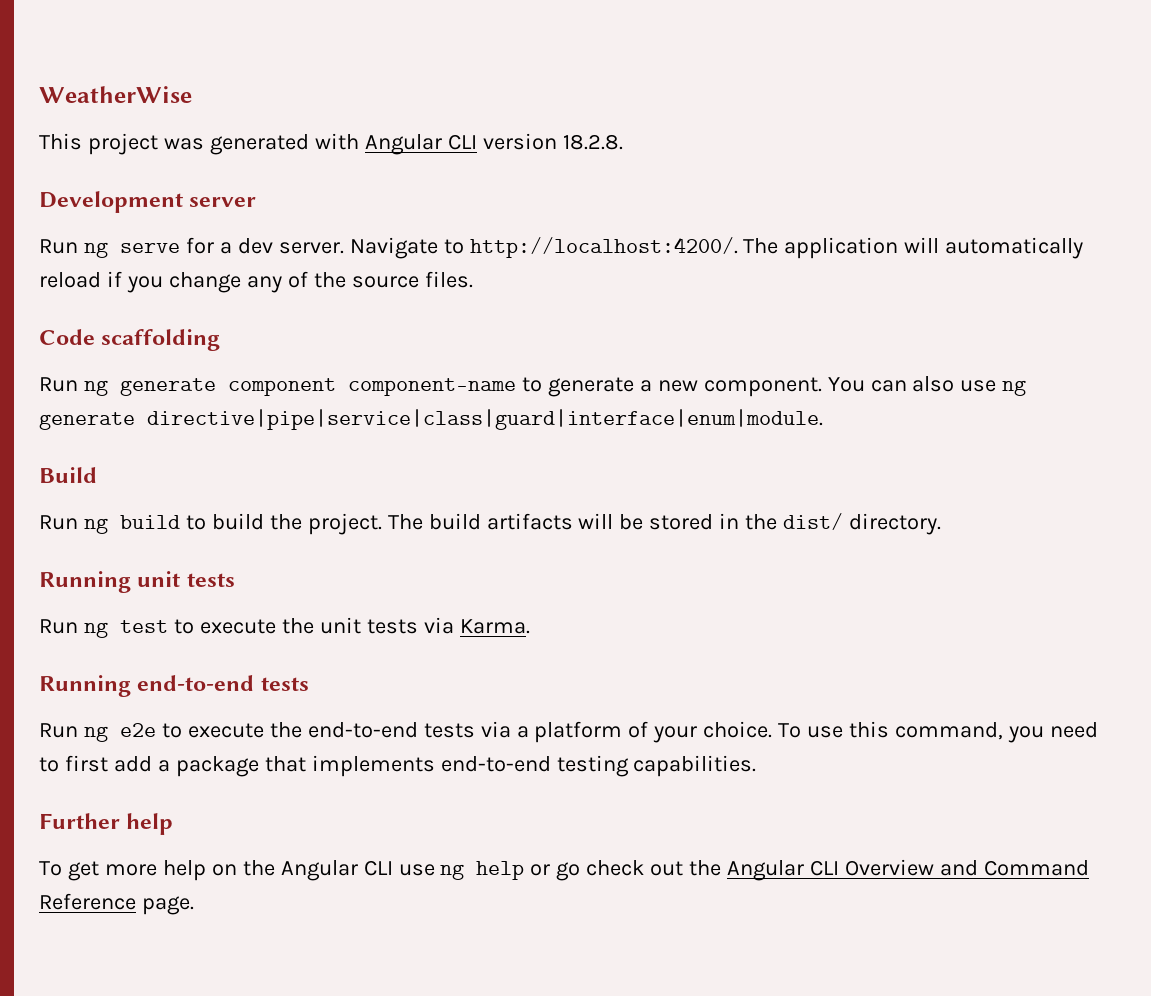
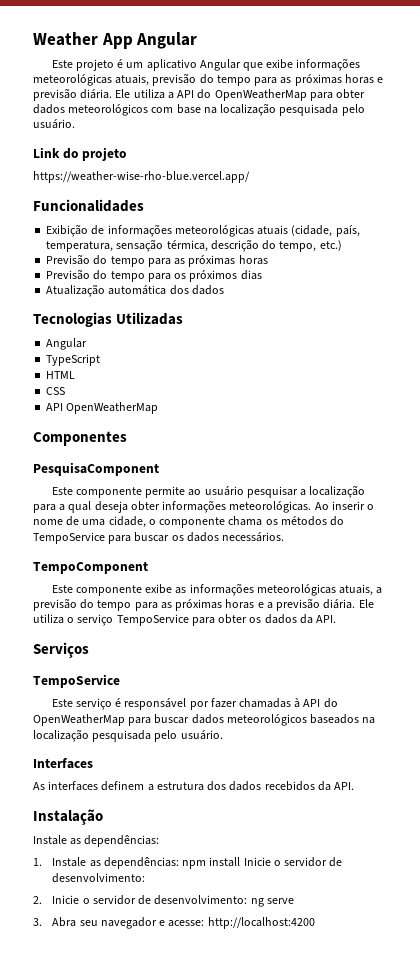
- WeatherWise
- This project was generated with Angular CLI version 18.2.8.
- Development server
- Run ng serve for a dev server. Navigate to http://localhost:4200/. The application will automatically reload if you change any of the source files.
- Code scaffolding
- Run ng generate component component-name to generate a new component. You can also use ng generate directive|pipe|service|class|guard|interface|enum|module.
- Build
- Run ng build to build the project. The build artifacts will be stored in the dist/ directory.
- Running unit tests
- Run ng test to execute the unit tests via Karma.
- Running end-to-end tests
- Run ng e2e to execute the end-to-end tests via a platform of your choice. To use this command, you need to first add a package that implements end-to-end testing capabilities.
- Further help
- To get more help on the Angular CLI use ng help or go check out the Angular CLI Overview and Command Reference page.
+ Weather App Angular
+ Este projeto é um aplicativo Angular que exibe informações meteorológicas atuais, previsão do tempo para as próximas horas e previsão diária. Ele utiliza a API do OpenWeatherMap para obter dados meteorológicos com base na localização pesquisada pelo usuário.
+ Link do projeto
+ https://weather-wise-rho-blue.vercel.app/
+ Funcionalidades
+ Exibição de informações meteorológicas atuais (cidade, país, temperatura, sensação térmica, descrição do tempo, etc.)
+ Previsão do tempo para as próximas horas
+ Previsão do tempo para os próximos dias
+ Atualização automática dos dados
+ Tecnologias Utilizadas
+ Angular
+ TypeScript
+ HTML
+ CSS
+ API OpenWeatherMap
+ Componentes
+ PesquisaComponent
+ Este componente permite ao usuário pesquisar a localização para a qual deseja obter informações meteorológicas. Ao inserir o nome de uma cidade, o componente chama os métodos do TempoService para buscar os dados necessários.
+ TempoComponent
+ Este componente exibe as informações meteorológicas atuais, a previsão do tempo para as próximas horas e a previsão diária. Ele utiliza o serviço TempoService para obter os dados da API.
+ Serviços
+ TempoService
+ Este serviço é responsável por fazer chamadas à API do OpenWeatherMap para buscar dados meteorológicos baseados na localização pesquisada pelo usuário.
+ Interfaces
+ As interfaces definem a estrutura dos dados recebidos da API.
+ Instalação
+ Instale as dependências:
+ 1. Instale as dependências: npm install Inicie o servidor de desenvolvimento:
+ 2. Inicie o servidor de desenvolvimento: ng serve
+ 3. Abra seu navegador e acesse: http://localhost:4200

